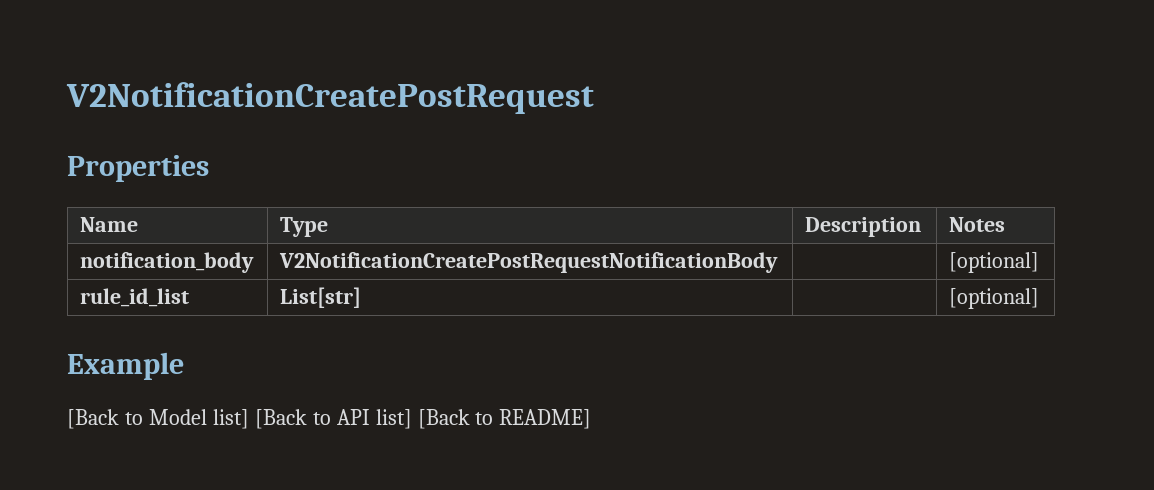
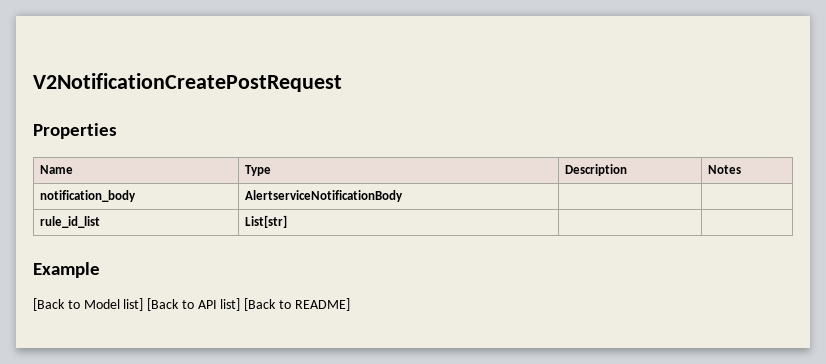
- notification_body | V2NotificationCreatePostRequestNotificationBody | | [optional]
+ notification_body | AlertserviceNotificationBody | |
- rule_id_list | List[str] | | [optional]
+ rule_id_list | List[str] | |

